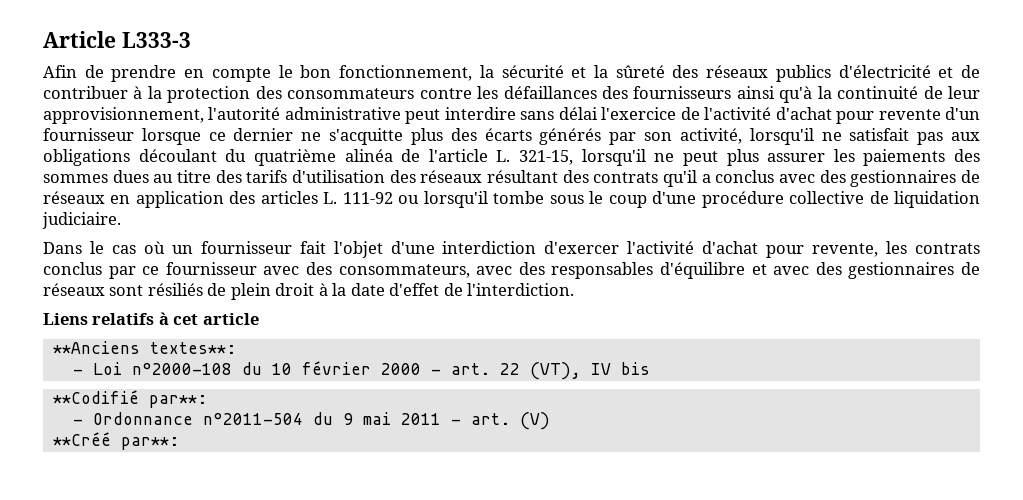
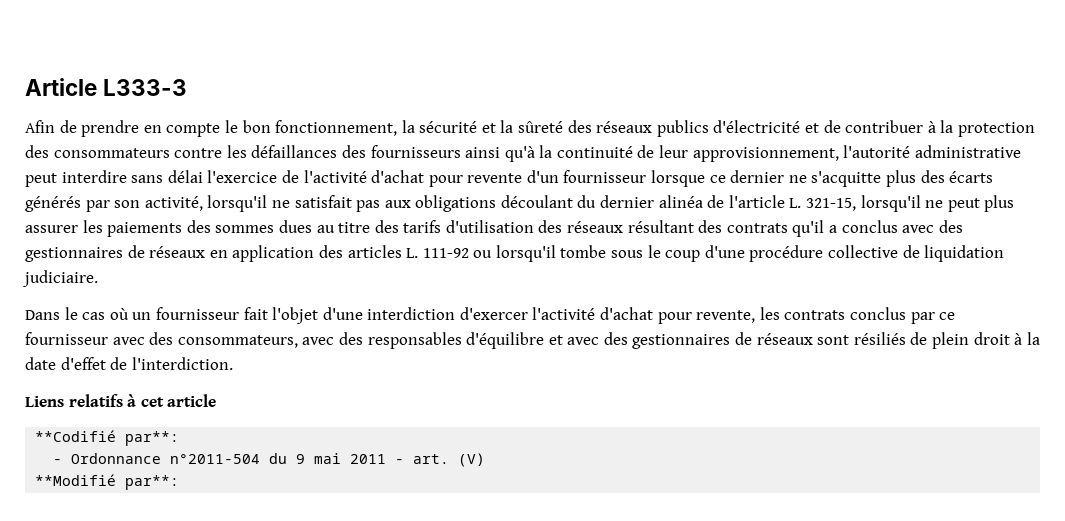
- Afin de prendre en compte le bon fonctionnement, la sécurité et la sûreté des réseaux publics d'électricité et de contribuer à la protection des consommateurs contre les défaillances des fournisseurs ainsi qu'à la continuité de leur approvisionnement, l'autorité administrative peut interdire sans délai l'exercice de l'activité d'achat pour revente d'un fournisseur lorsque ce dernier ne s'acquitte plus des écarts générés par son activité, lorsqu'il ne satisfait pas aux obligations découlant du quatrième alinéa de l'article L. 321-15, lorsqu'il ne peut plus assurer les paiements des sommes dues au titre des tarifs d'utilisation des réseaux résultant des contrats qu'il a conclus avec des gestionnaires de réseaux en application des articles L. 111-92 ou lorsqu'il tombe sous le coup d'une procédure collective de liquidation judiciaire.
+ Afin de prendre en compte le bon fonctionnement, la sécurité et la sûreté des réseaux publics d'électricité et de contribuer à la protection des consommateurs contre les défaillances des fournisseurs ainsi qu'à la continuité de leur approvisionnement, l'autorité administrative peut interdire sans délai l'exercice de l'activité d'achat pour revente d'un fournisseur lorsque ce dernier ne s'acquitte plus des écarts générés par son activité, lorsqu'il ne satisfait pas aux obligations découlant du dernier alinéa de l'article L. 321-15, lorsqu'il ne peut plus assurer les paiements des sommes dues au titre des tarifs d'utilisation des réseaux résultant des contrats qu'il a conclus avec des gestionnaires de réseaux en application des articles L. 111-92 ou lorsqu'il tombe sous le coup d'une procédure collective de liquidation judiciaire.
- **Anciens textes**:
- - Loi n°2000-108 du 10 février 2000 - art. 22 (VT), IV bis
- **Créé par**:
+ **Modifié par**:

